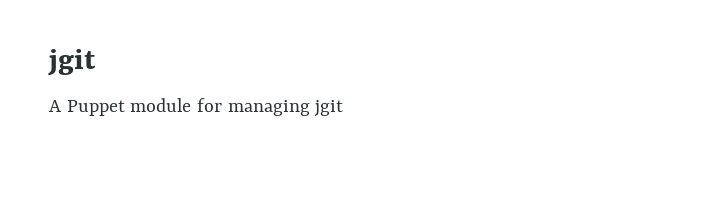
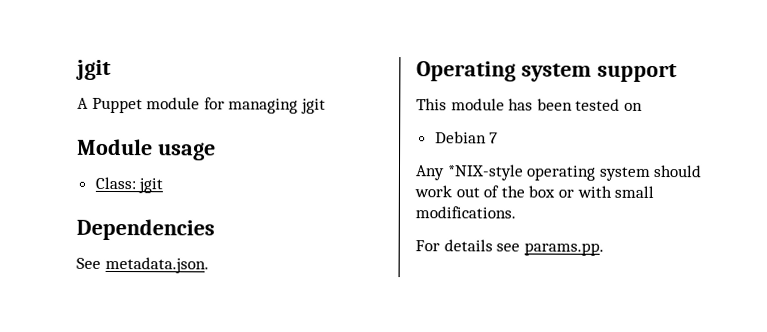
+ Module usage
+ Class: jgit
+ Dependencies
+ See metadata.json.
+ Operating system support
+ This module has been tested on
+ Debian 7
+ Any *NIX-style operating system should work out of the box or with small modifications.
+ For details see params.pp.

